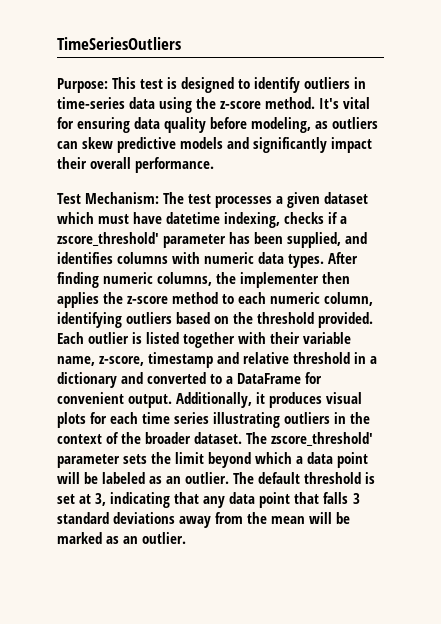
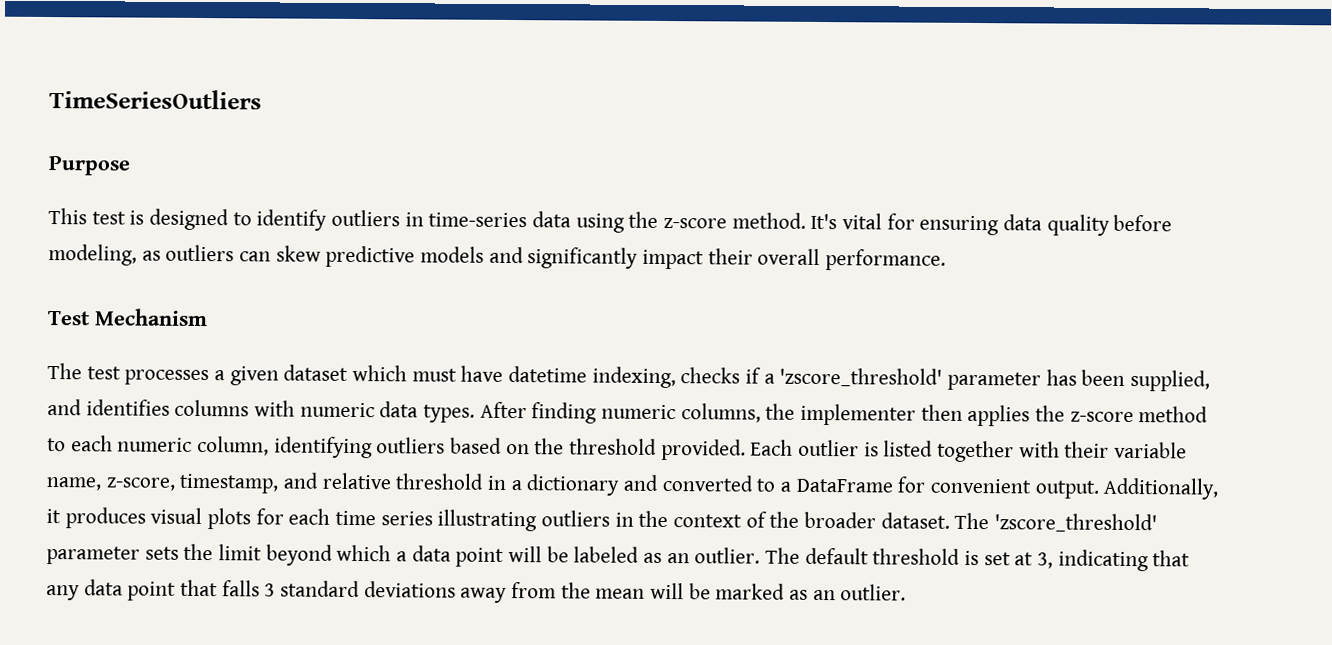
- Purpose: This test is designed to identify outliers in time-series data using the z-score method.
+ Purpose
+ This test is designed to identify outliers in time-series data using the z-score method.
- Test Mechanism: The test processes a given dataset which must have datetime indexing, checks if a zscore_threshold' parameter has been supplied, and identifies columns with numeric data types.
+ Test Mechanism
+ The test processes a given dataset which must have datetime indexing, checks if a 'zscore_threshold' parameter has been supplied, and identifies columns with numeric data types.
- Each outlier is listed together with their variable name, z-score, timestamp and relative threshold in a dictionary and converted to a DataFrame for convenient output.
+ Each outlier is listed together with their variable name, z-score, timestamp, and relative threshold in a dictionary and converted to a DataFrame for convenient output.
- The zscore_threshold' parameter sets the limit beyond which a data point will be labeled as an outlier.
+ The 'zscore_threshold' parameter sets the limit beyond which a data point will be labeled as an outlier.

